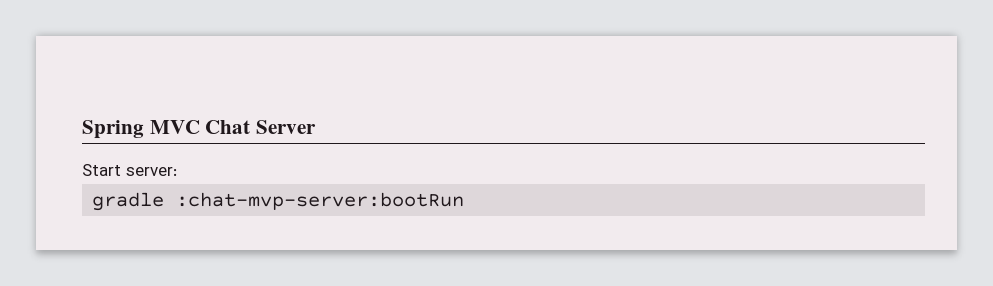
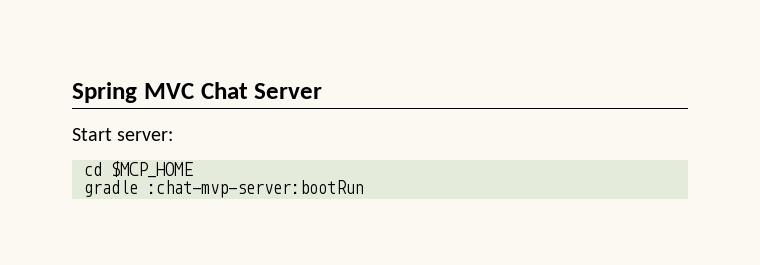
+ cd $MCP_HOME

